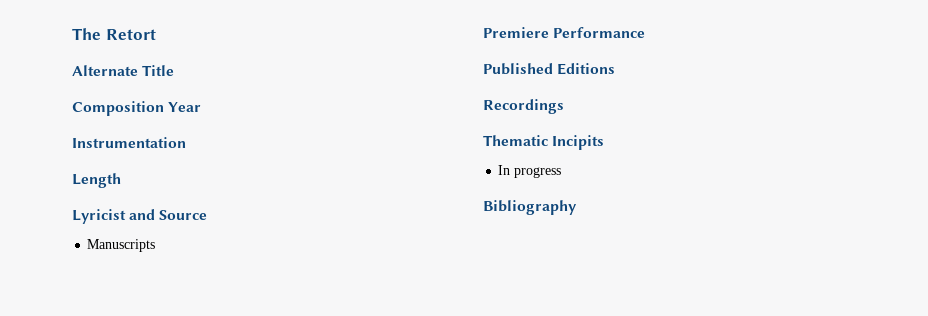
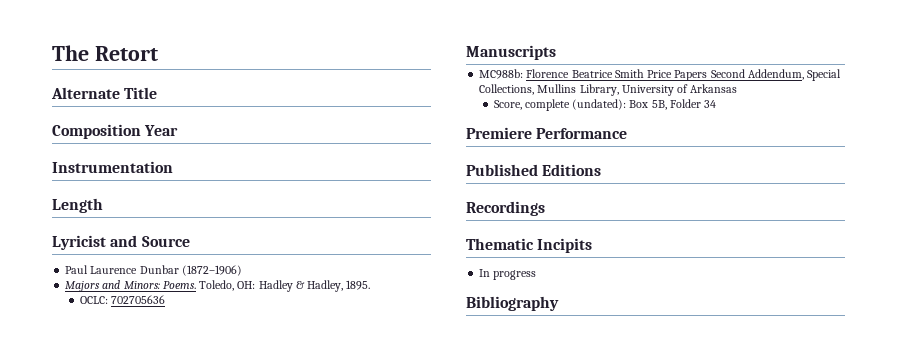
+ Paul Laurence Dunbar (1872–1906)
+ Majors and Minors: Poems. Toledo, OH: Hadley & Hadley, 1895.
+ OCLC: 702705636
  Manuscripts
+ MC988b: Florence Beatrice Smith Price Papers Second Addendum, Special Collections, Mullins Library, University of Arkansas
+ Score, complete (undated): Box 5B, Folder 34

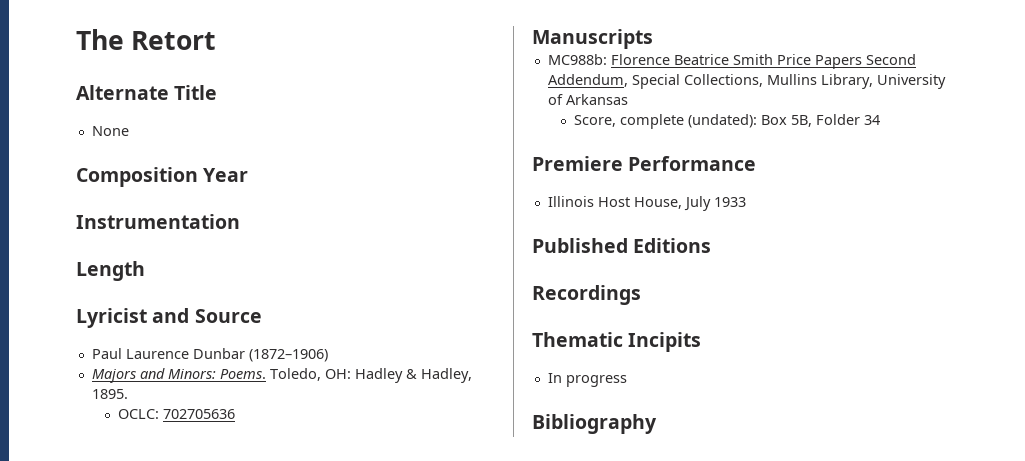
+ None
+ Illinois Host House, July 1933

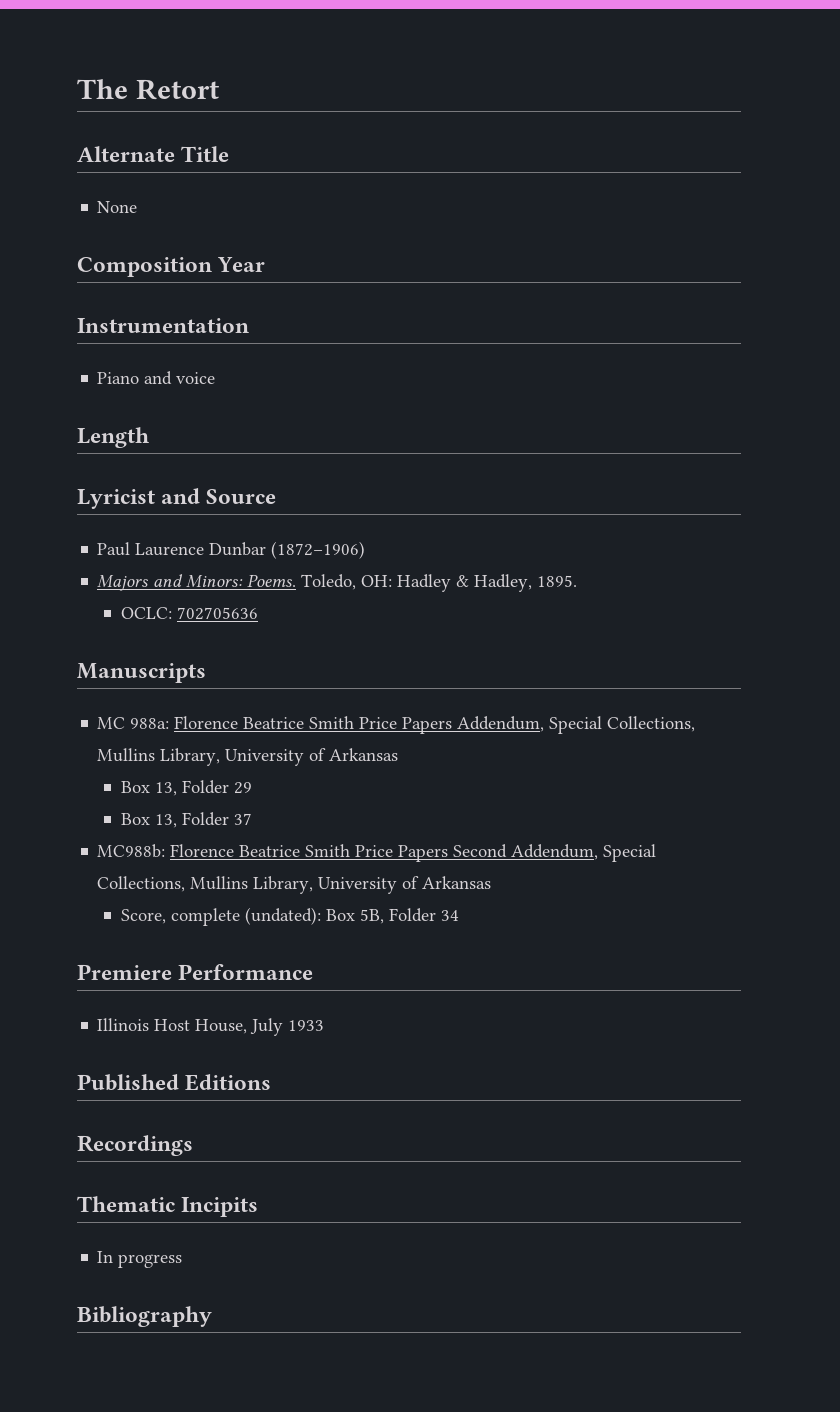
+ Piano and voice
+ MC 988a: Florence Beatrice Smith Price Papers Addendum, Special Collections, Mullins Library, University of Arkansas
+ Box 13, Folder 29
+ Box 13, Folder 37

